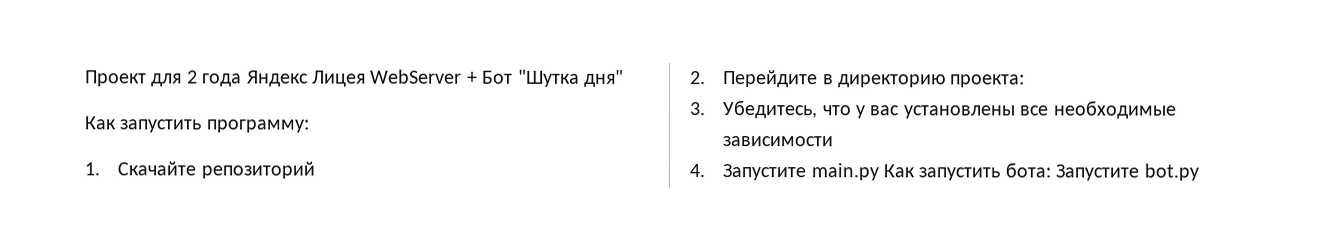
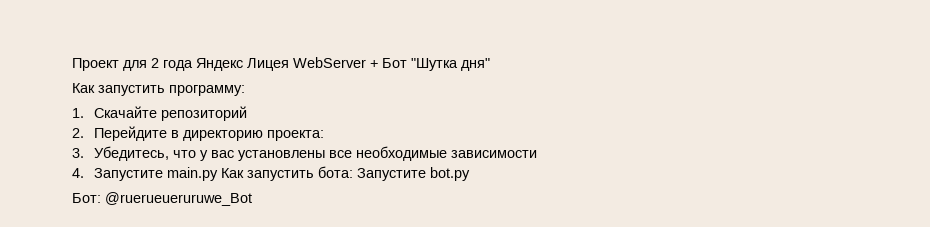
+ Бот: @ruerueueruruwe_Bot

